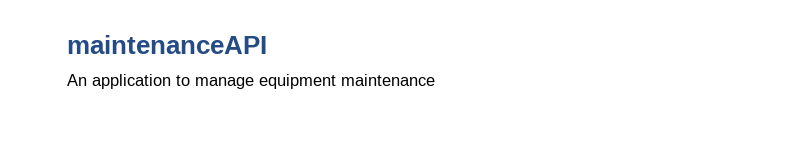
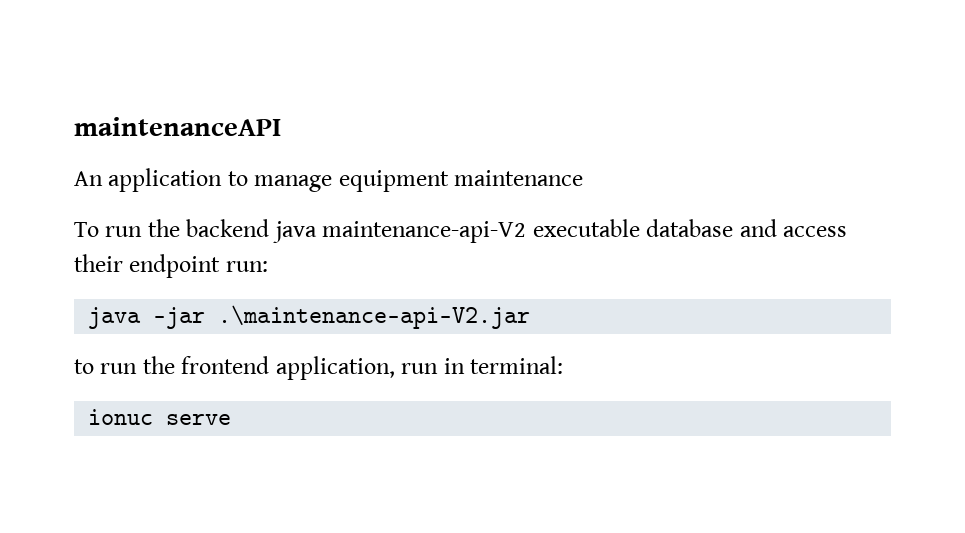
+ To run the backend java maintenance-api-V2 executable database and access their endpoint run:
+ java -jar .\maintenance-api-V2.jar
+ to run the frontend application, run in terminal:
+ ionuc serve

